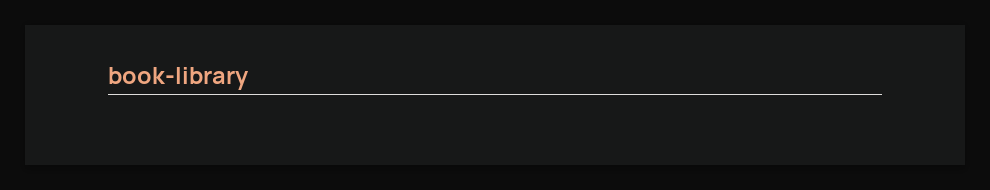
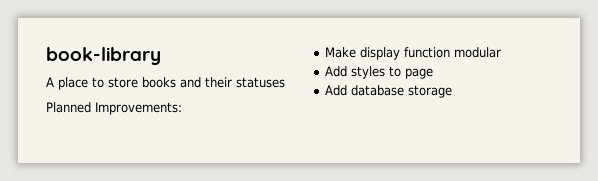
+ A place to store books and their statuses
+ Planned Improvements:
+ Make display function modular
+ Add styles to page
+ Add database storage

